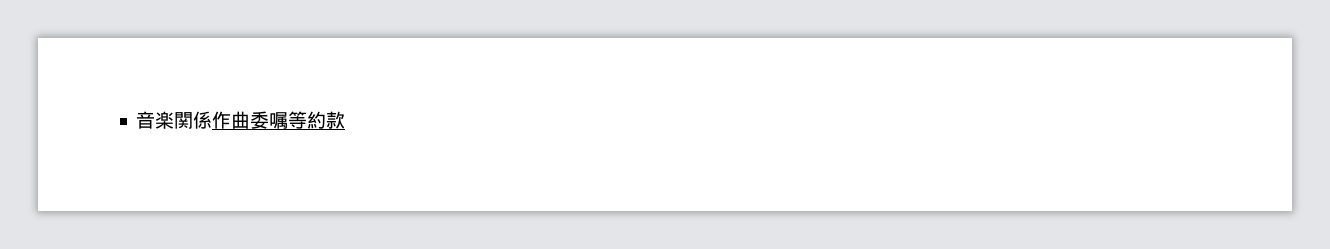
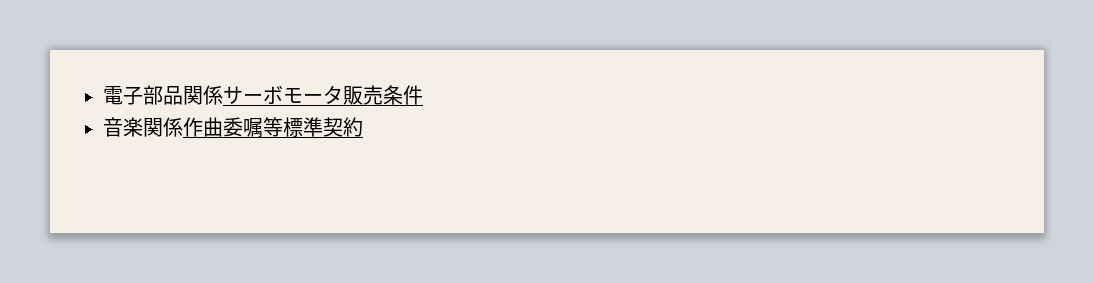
+ 電子部品関係サーボモータ販売条件
- 音楽関係作曲委嘱等約款
+ 音楽関係作曲委嘱等標準契約

